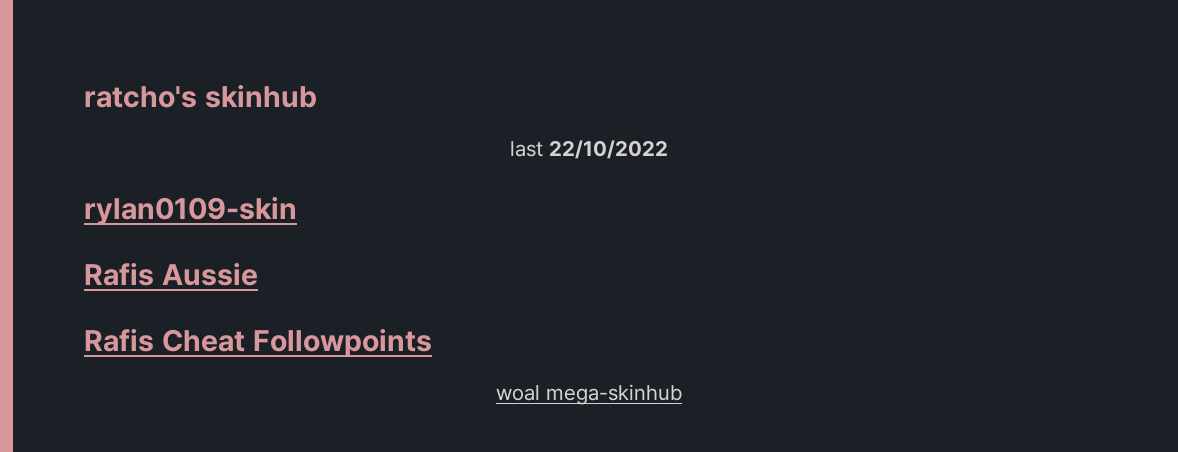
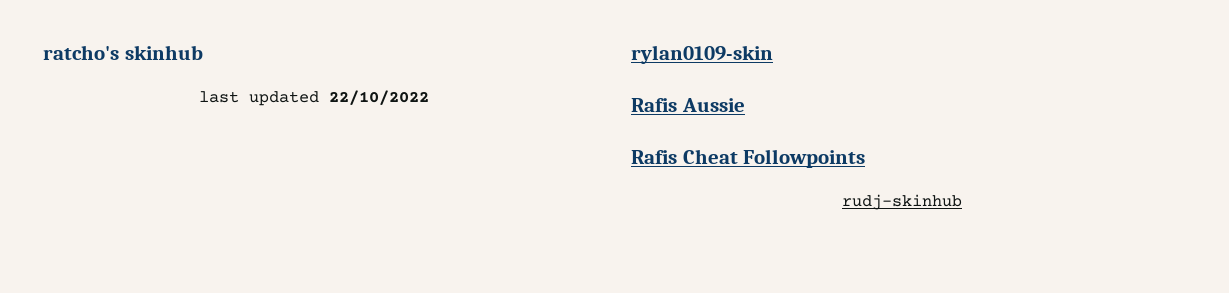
- last 22/10/2022
+ last updated 22/10/2022
- woal mega-skinhub
+ rudj-skinhub

